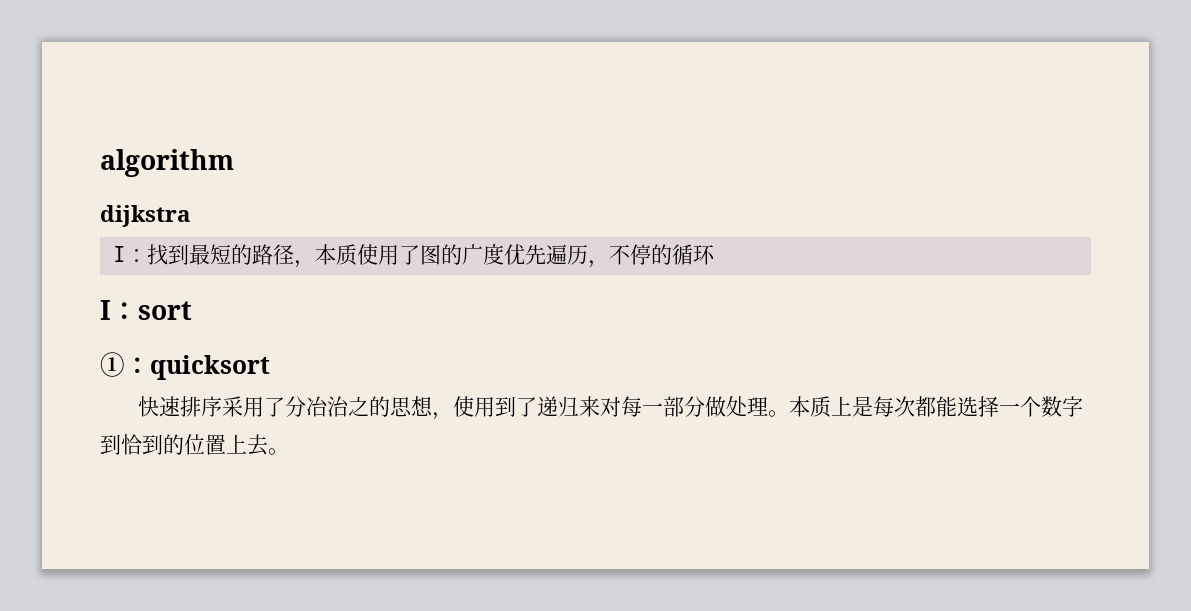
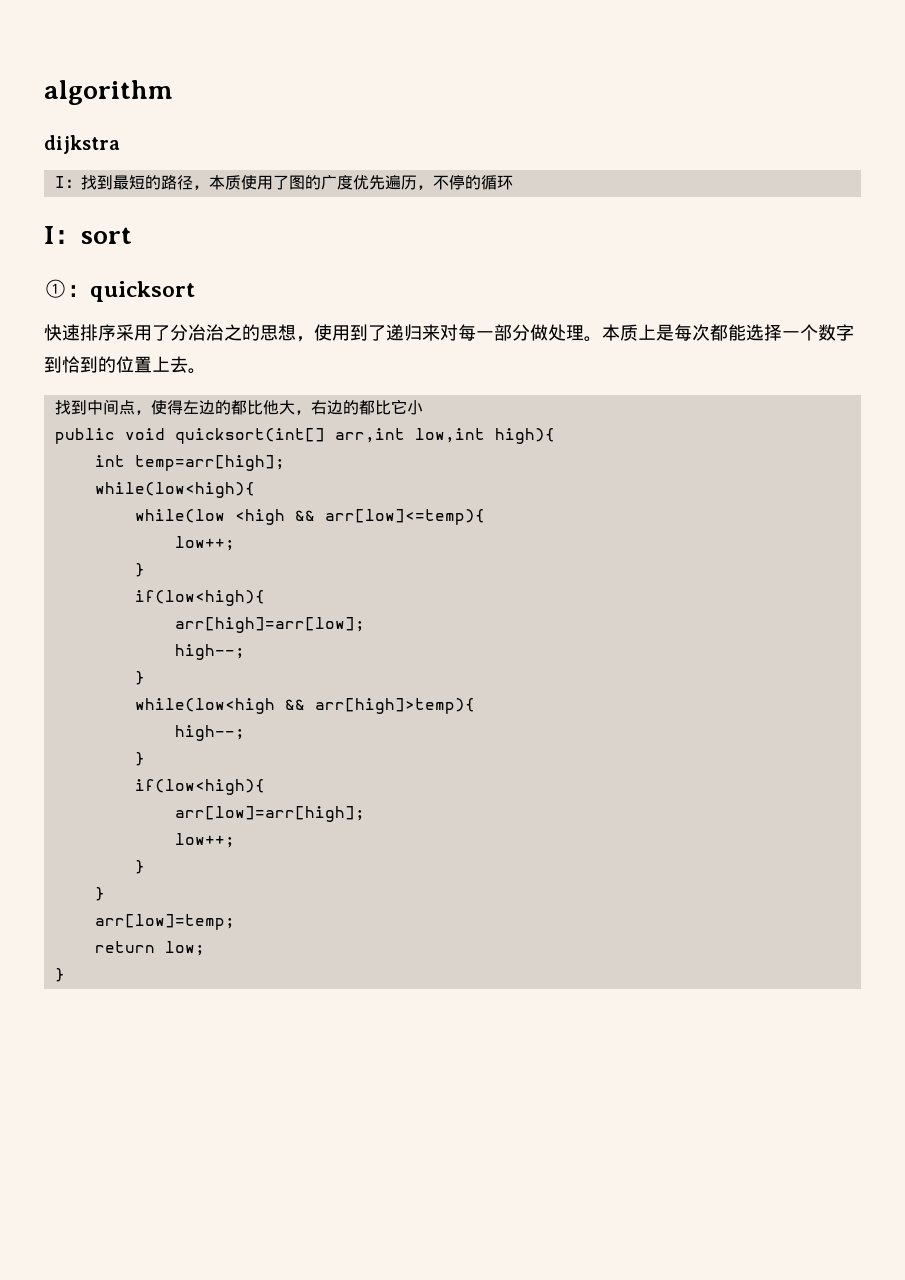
+ 找到中间点，使得左边的都比他大，右边的都比它小
+ public void quicksort(int[] arr,int low,int high){
+ int temp=arr[high];
+ while(low<high){
+ while(low <high && arr[low]<=temp){
+ low++;
+ }
+ if(low<high){
+ arr[high]=arr[low];
+ high--;
+ }
+ while(low<high && arr[high]>temp){
+ high--;
+ }
+ if(low<high){
+ arr[low]=arr[high];
+ low++;
+ }
+ }
+ arr[low]=temp;
+ return low;
+ }

